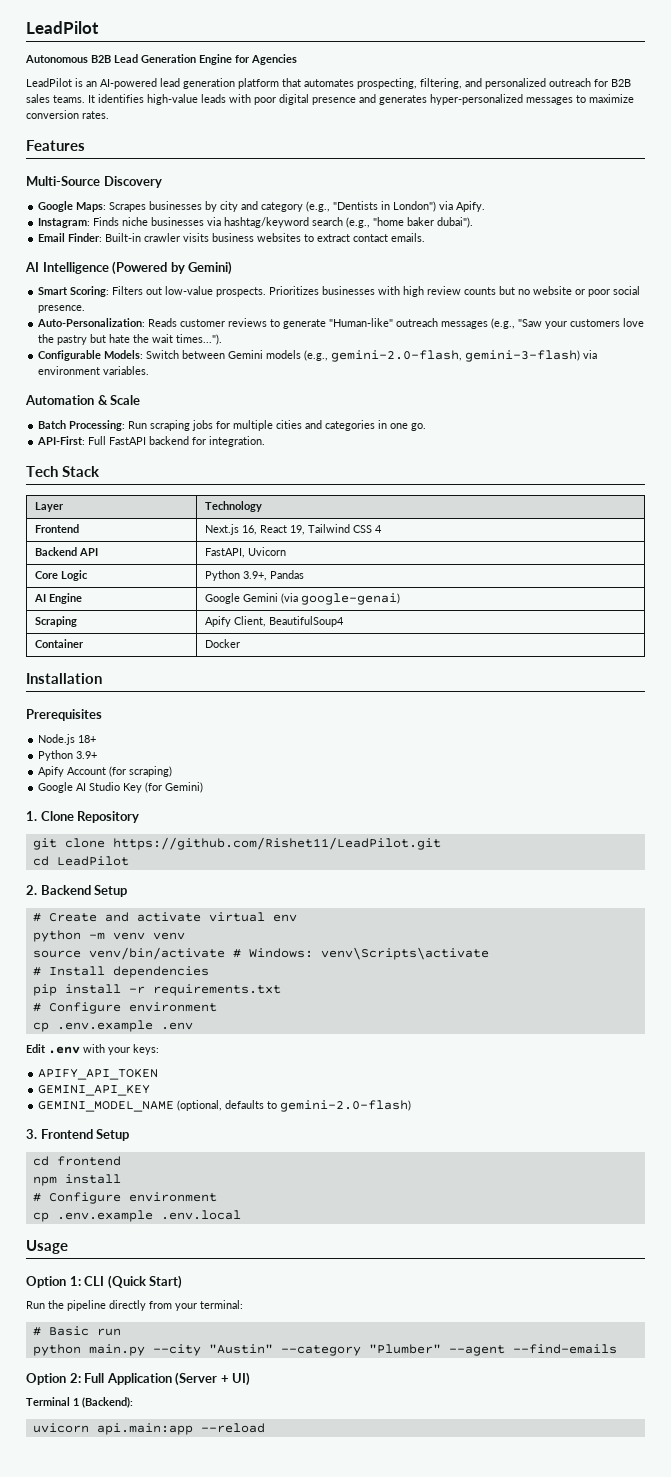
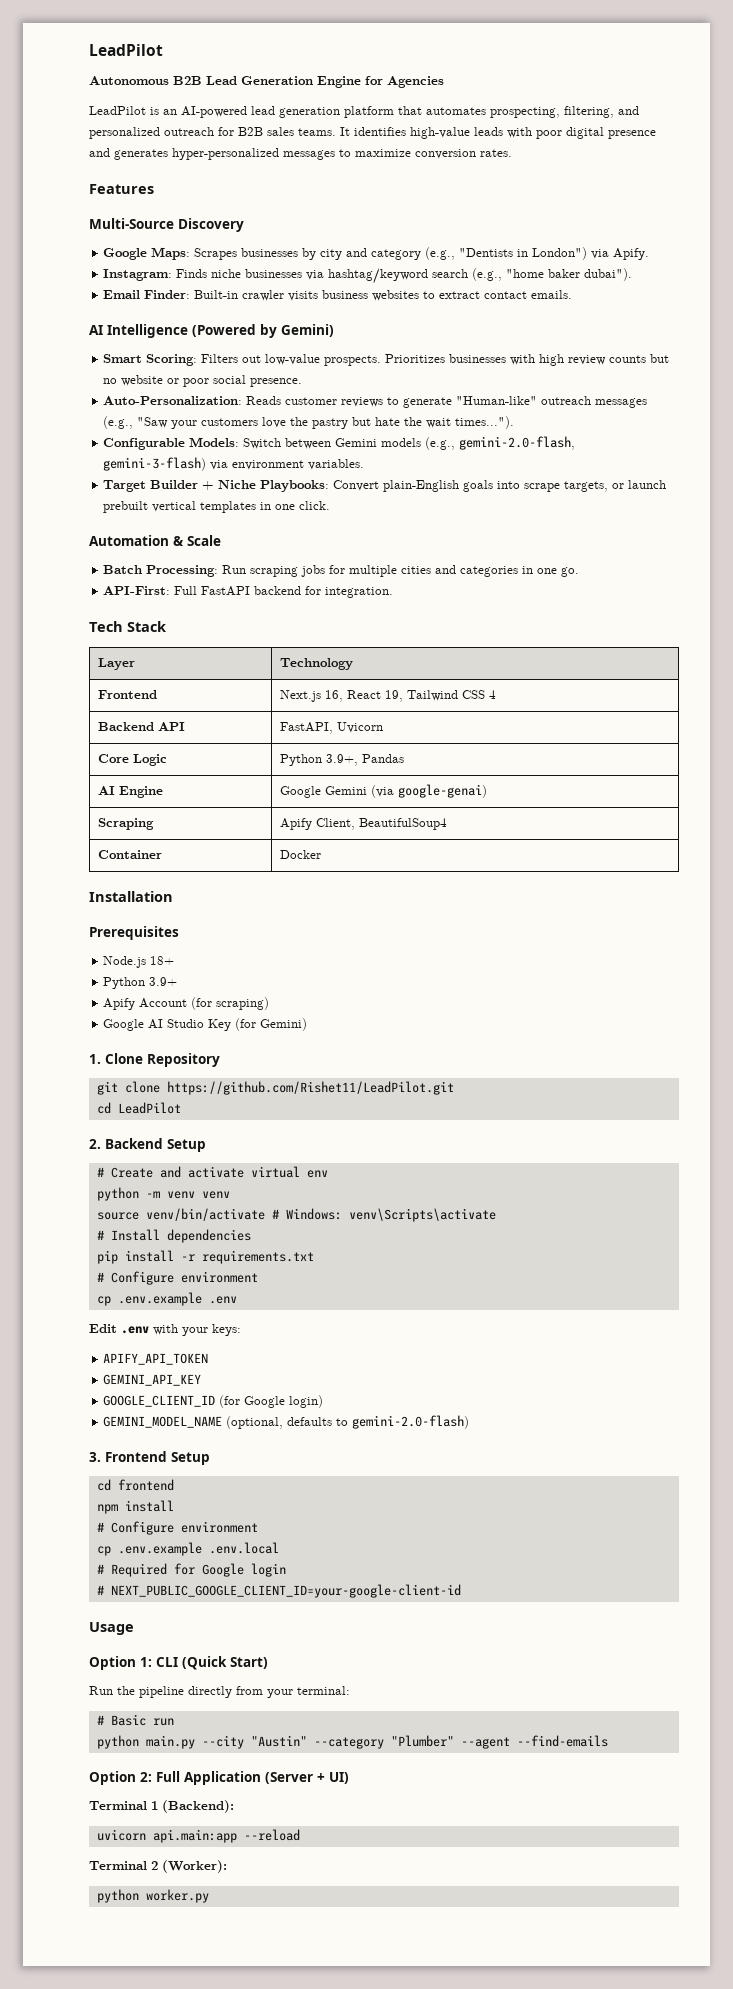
+ Target Builder + Niche Playbooks: Convert plain-English goals into scrape targets, or launch prebuilt vertical templates in one click.
+ GOOGLE_CLIENT_ID (for Google login)
+ # Required for Google login
+ # NEXT_PUBLIC_GOOGLE_CLIENT_ID=your-google-client-id
+ Terminal 2 (Worker):
+ python worker.py

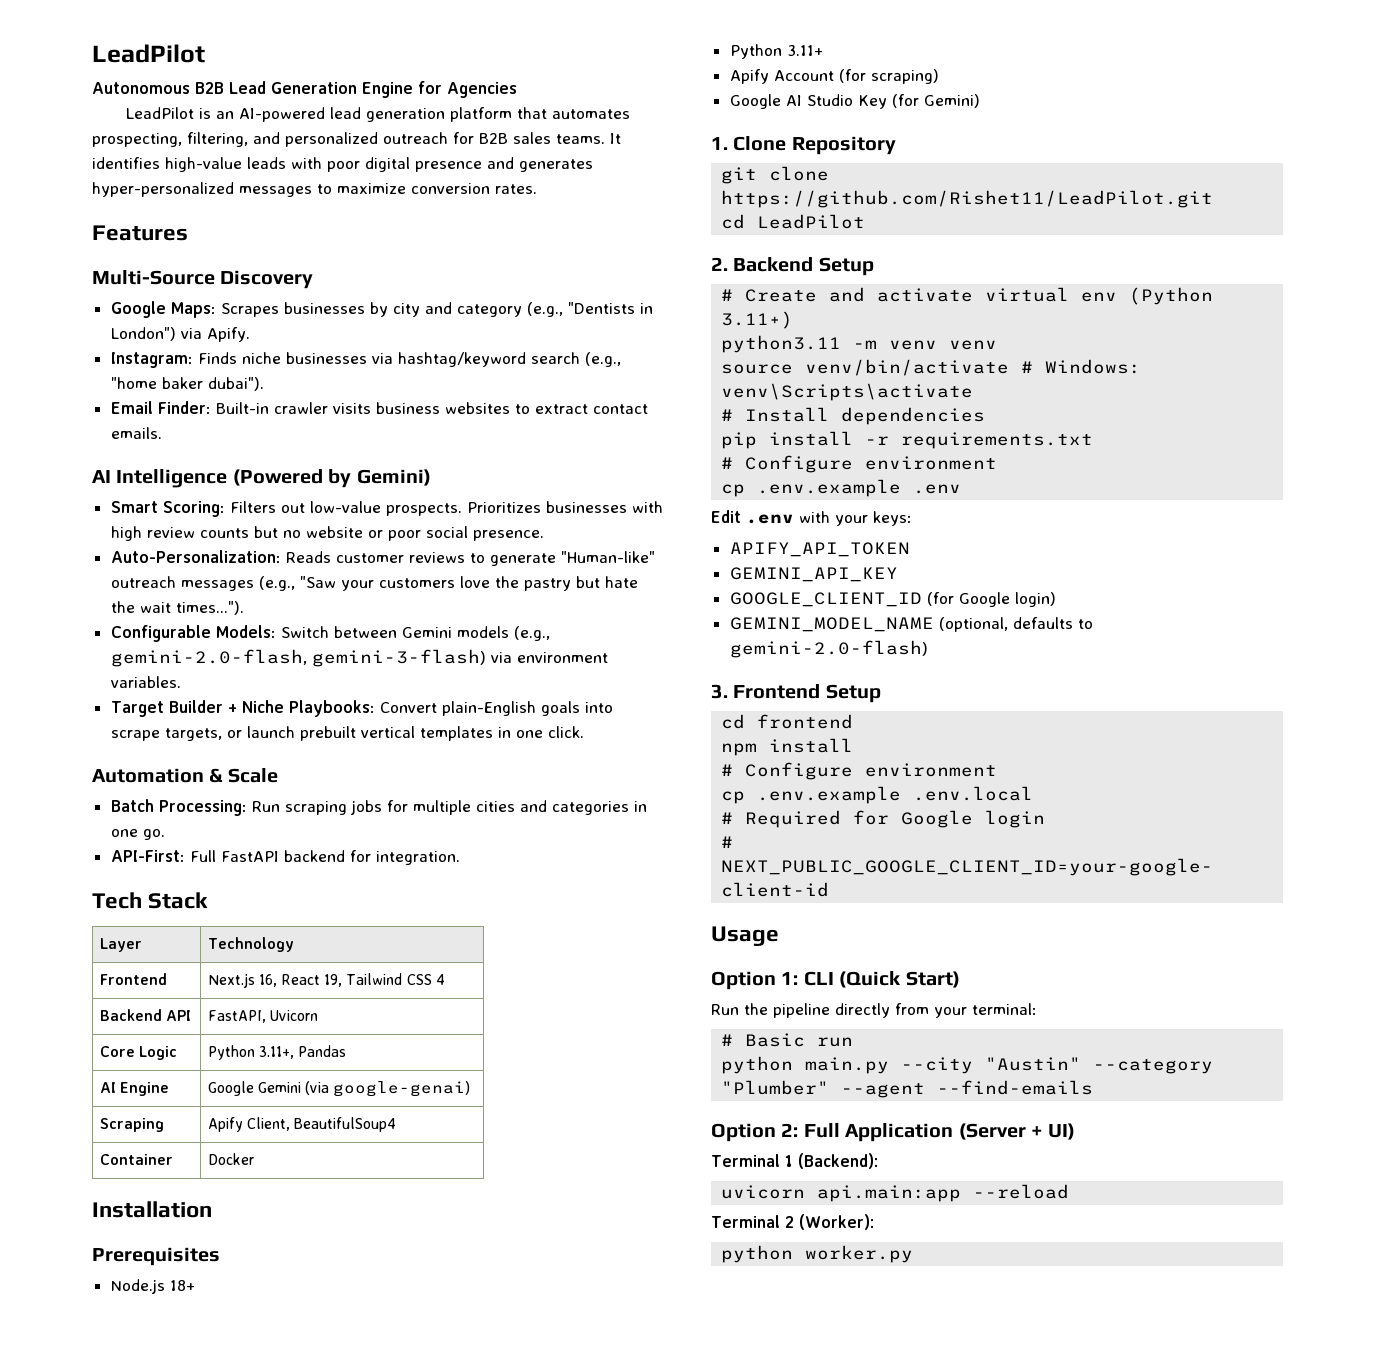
- Core Logic | Python 3.9+, Pandas
+ Core Logic | Python 3.11+, Pandas
- Python 3.9+
+ Python 3.11+
- # Create and activate virtual env
- python -m venv venv
+ # Create and activate virtual env (Python 3.11+)
+ python3.11 -m venv venv

